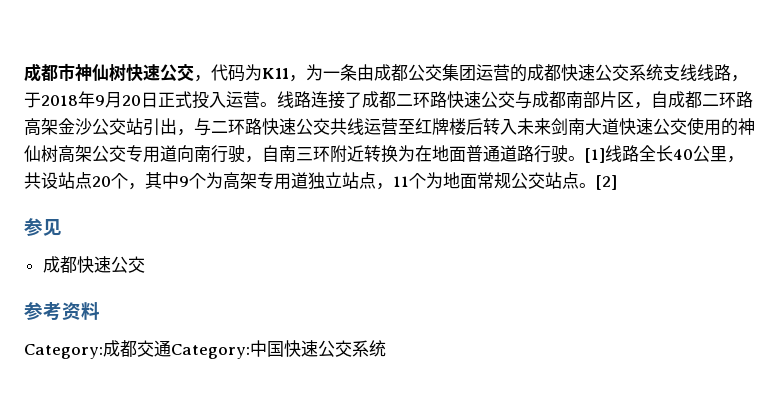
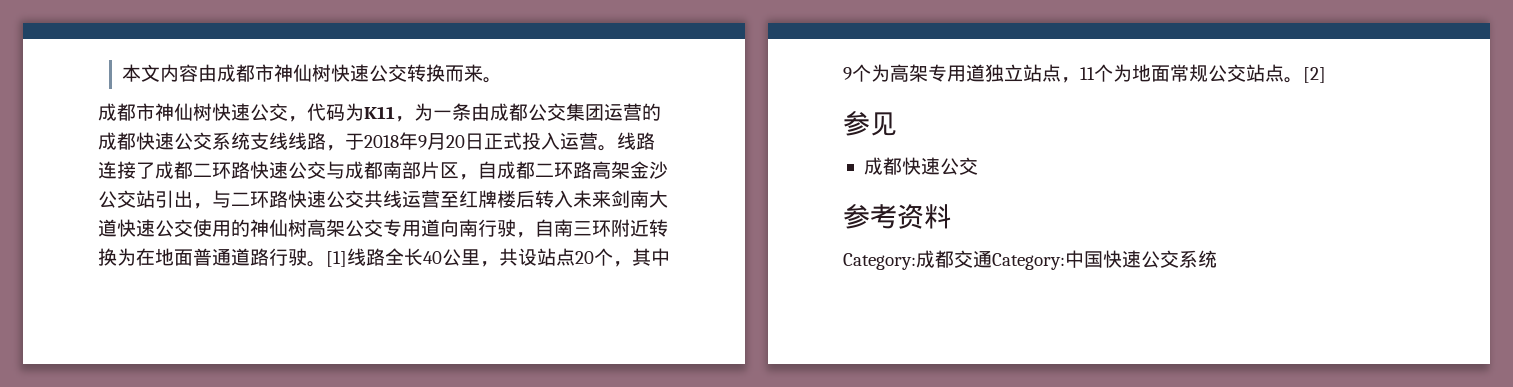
+ 本文内容由成都市神仙树快速公交转换而来。

